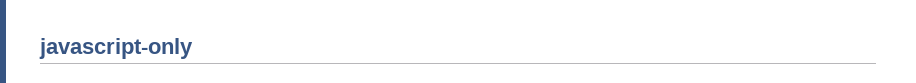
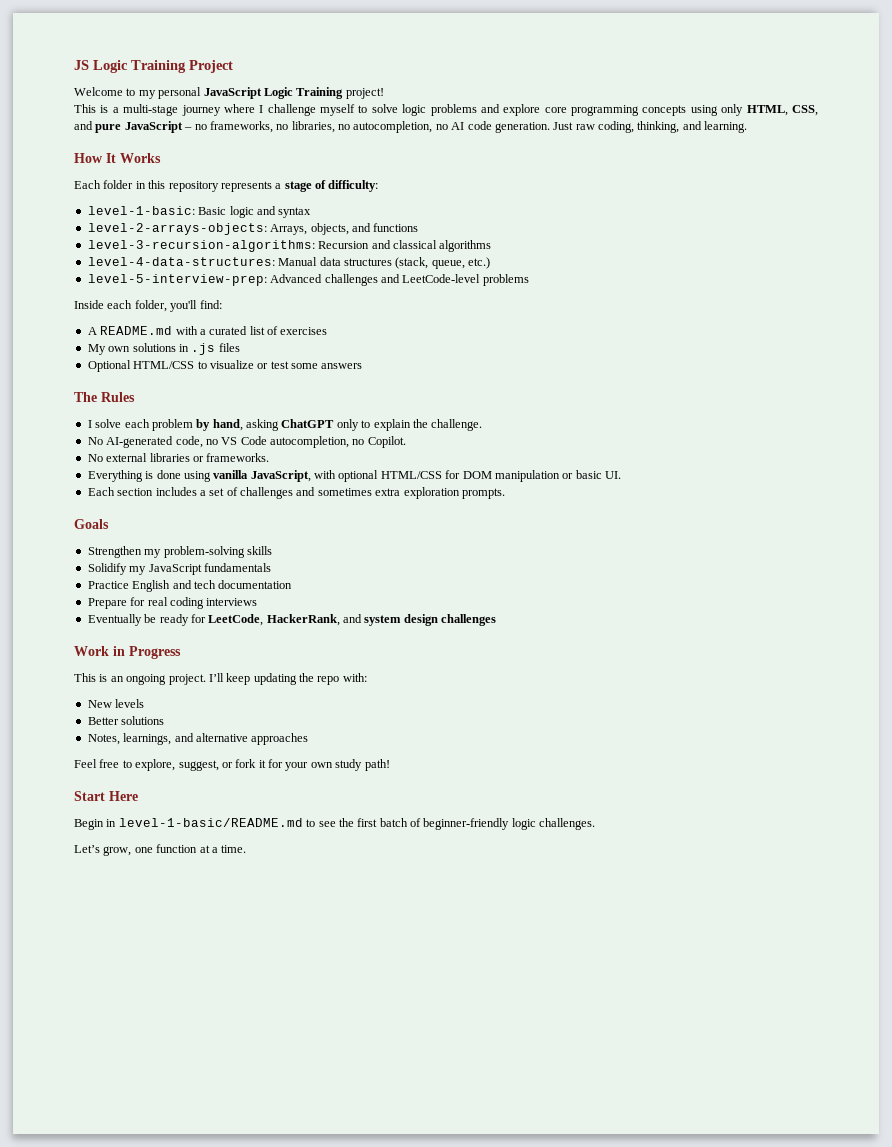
- javascript-only
+ JS Logic Training Project
+ Welcome to my personal JavaScript Logic Training project!
+ This is a multi-stage journey where I challenge myself to solve logic problems and explore core programming concepts using only HTML, CSS, and pure JavaScript – no frameworks, no libraries, no autocompletion, no AI code generation. Just raw coding, thinking, and learning.
+ How It Works
+ Each folder in this repository represents a stage of difficulty:
+ level-1-basic: Basic logic and syntax
+ level-2-arrays-objects: Arrays, objects, and functions
+ level-3-recursion-algorithms: Recursion and classical algorithms
+ level-4-data-structures: Manual data structures (stack, queue, etc.)
+ level-5-interview-prep: Advanced challenges and LeetCode-level problems
+ Inside each folder, you'll find:
+ A README.md with a curated list of exercises
+ My own solutions in .js files
+ Optional HTML/CSS to visualize or test some answers
+ The Rules
+ I solve each problem by hand, asking ChatGPT only to explain the challenge.
+ No AI-generated code, no VS Code autocompletion, no Copilot.
+ No external libraries or frameworks.
+ Everything is done using vanilla JavaScript, with optional HTML/CSS for DOM manipulation or basic UI.
+ Each section includes a set of challenges and sometimes extra exploration prompts.
+ Goals
+ Strengthen my problem-solving skills
+ Solidify my JavaScript fundamentals
+ Practice English and tech documentation
+ Prepare for real coding interviews
+ Eventually be ready for LeetCode, HackerRank, and system design challenges
+ Work in Progress
+ This is an ongoing project. I’ll keep updating the repo with:
+ New levels
+ Better solutions
+ Notes, learnings, and alternative approaches
+ Feel free to explore, suggest, or fork it for your own study path!
+ Start Here
+ Begin in level-1-basic/README.md to see the first batch of beginner-friendly logic challenges.
+ Let’s grow, one function at a time.

